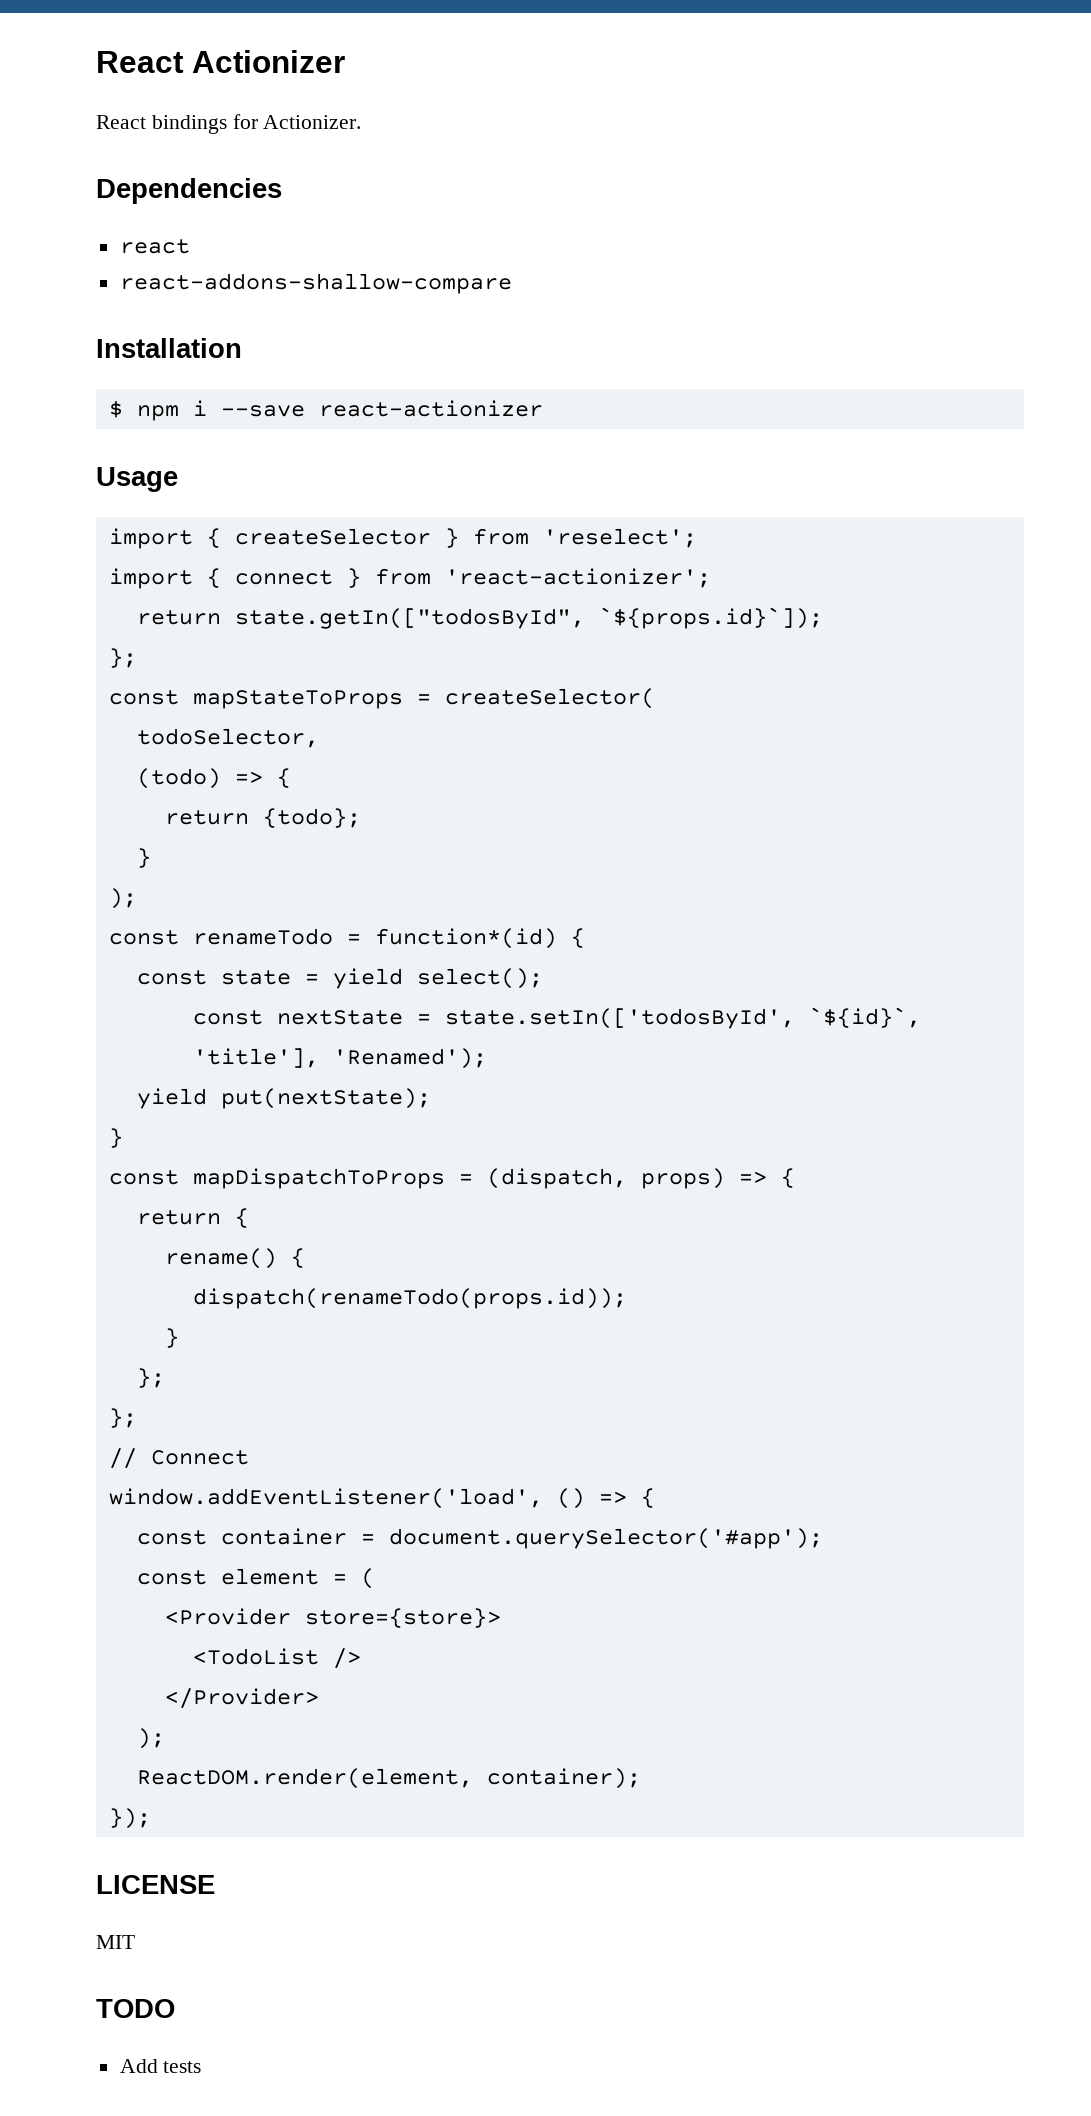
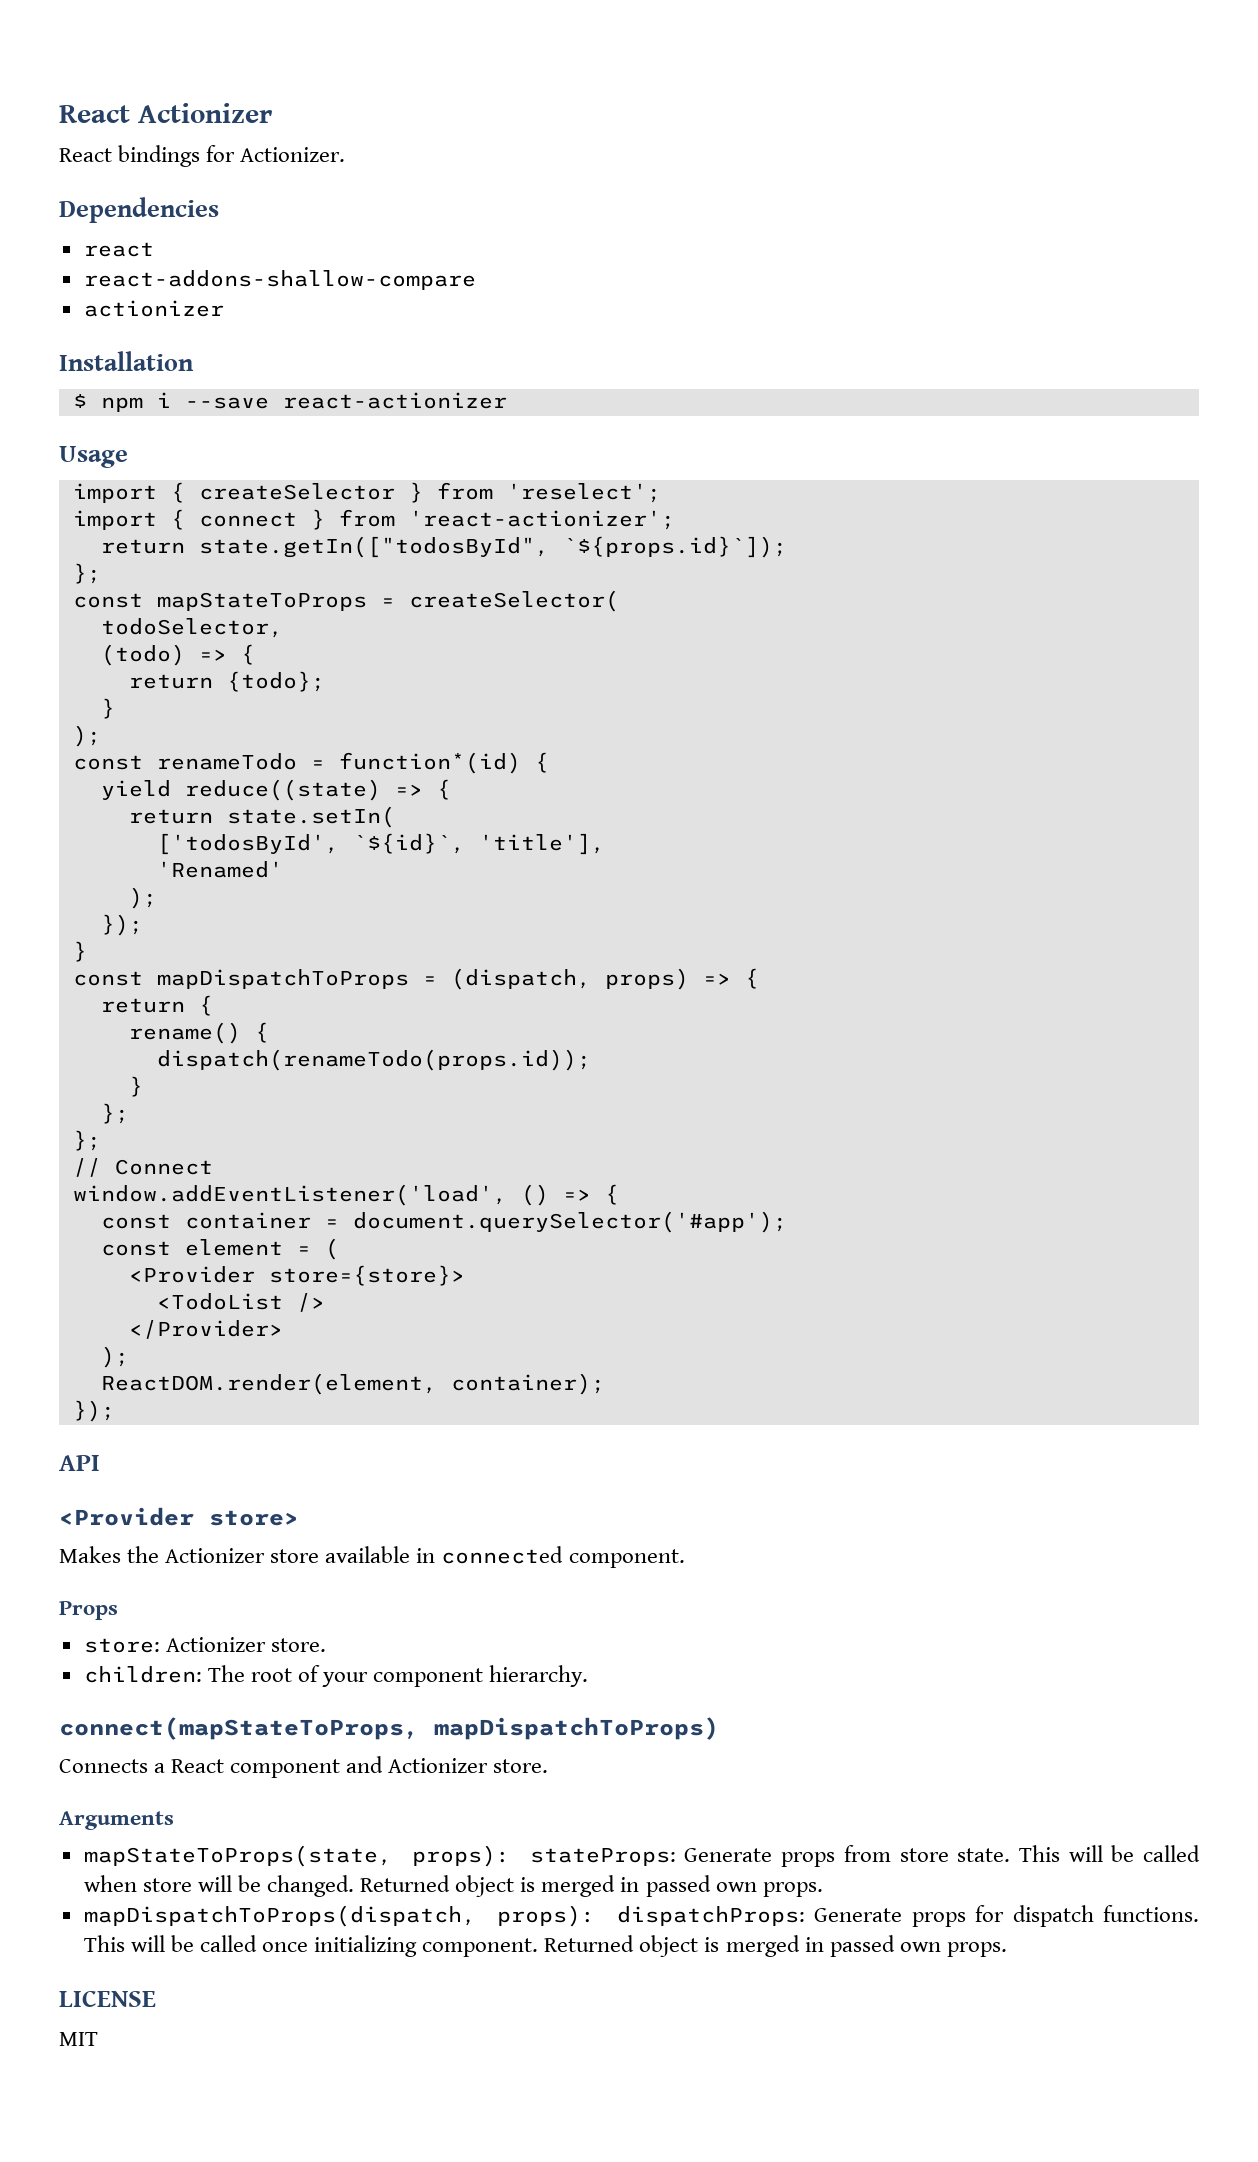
+ actionizer
- const state = yield select();
- const nextState = state.setIn(['todosById', `${id}`, 'title'], 'Renamed');
- yield put(nextState);
+ yield reduce((state) => {
+ return state.setIn(
+ ['todosById', `${id}`, 'title'],
+ 'Renamed'
+ );
+ });
+ API
+ <Provider store>
+ Makes the Actionizer store available in connected component.
+ Props
+ store: Actionizer store.
+ children: The root of your component hierarchy.
+ connect(mapStateToProps, mapDispatchToProps)
+ Connects a React component and Actionizer store.
+ Arguments
+ mapStateToProps(state, props): stateProps: Generate props from store state. This will be called when store will be changed. Returned object is merged in passed own props.
+ mapDispatchToProps(dispatch, props): dispatchProps: Generate props for dispatch functions. This will be called once initializing component. Returned object is merged in passed own props.
- TODO
- Add tests

